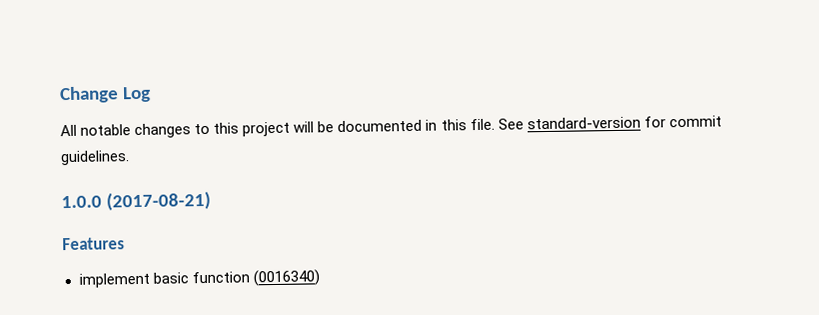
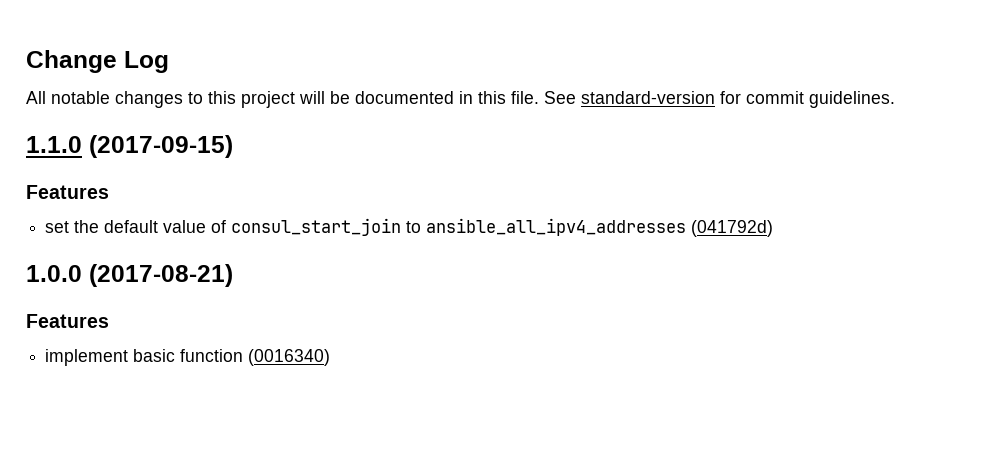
+ 1.1.0 (2017-09-15)
+ Features
+ set the default value of consul_start_join to ansible_all_ipv4_addresses (041792d)

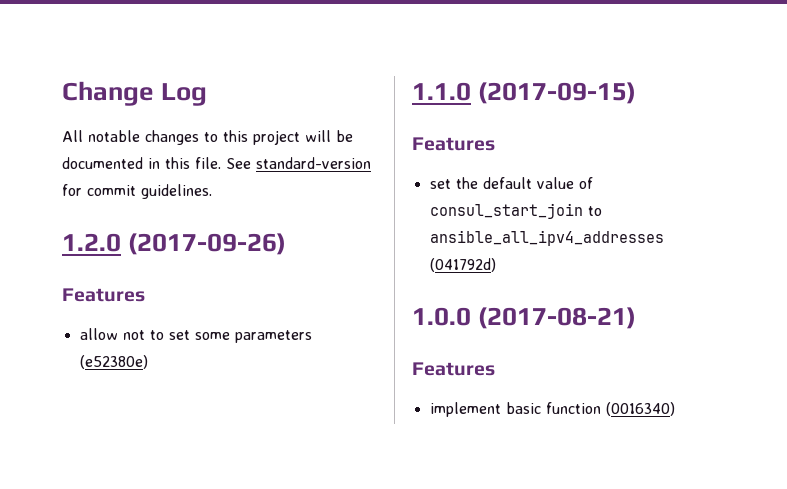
+ 1.2.0 (2017-09-26)
+ Features
+ allow not to set some parameters (e52380e)

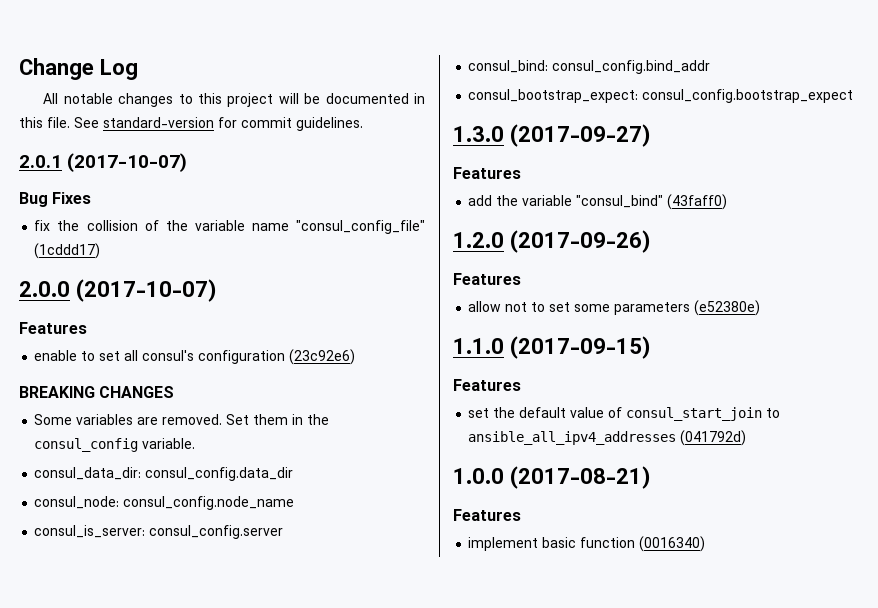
+ 2.0.1 (2017-10-07)
+ Bug Fixes
+ fix the collision of the variable name "consul_config_file" (1cddd17)
+ 2.0.0 (2017-10-07)
+ Features
+ enable to set all consul's configuration (23c92e6)
+ BREAKING CHANGES
+ Some variables are removed. Set them in the consul_config variable.
+ consul_data_dir: consul_config.data_dir
+ consul_node: consul_config.node_name
+ consul_is_server: consul_config.server
+ consul_bind: consul_config.bind_addr
+ consul_bootstrap_expect: consul_config.bootstrap_expect
+ 1.3.0 (2017-09-27)
+ Features
+ add the variable "consul_bind" (43faff0)

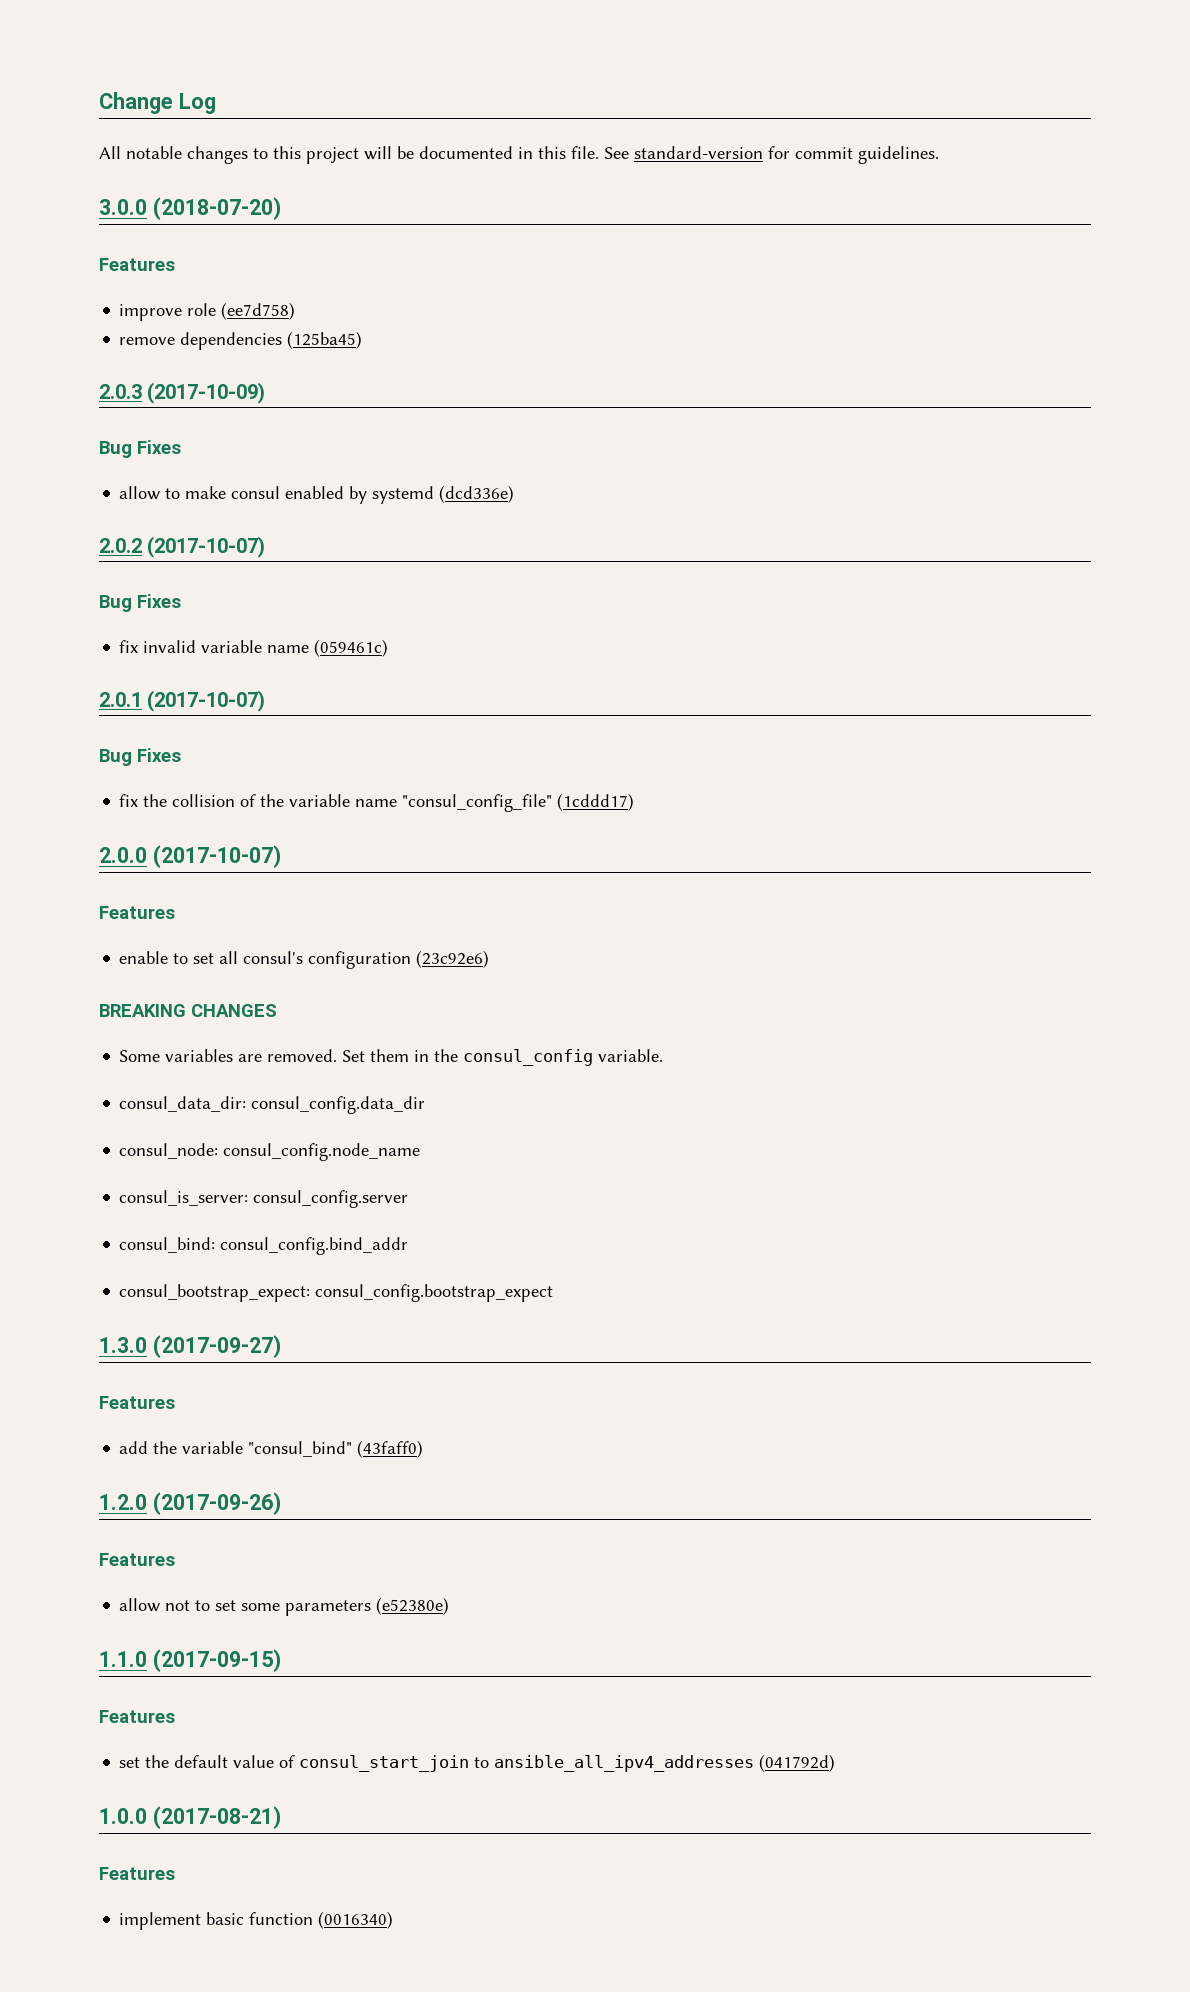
+ 3.0.0 (2018-07-20)
+ Features
+ improve role (ee7d758)
+ remove dependencies (125ba45)
+ 2.0.3 (2017-10-09)
+ Bug Fixes
+ allow to make consul enabled by systemd (dcd336e)
+ 2.0.2 (2017-10-07)
+ Bug Fixes
+ fix invalid variable name (059461c)

